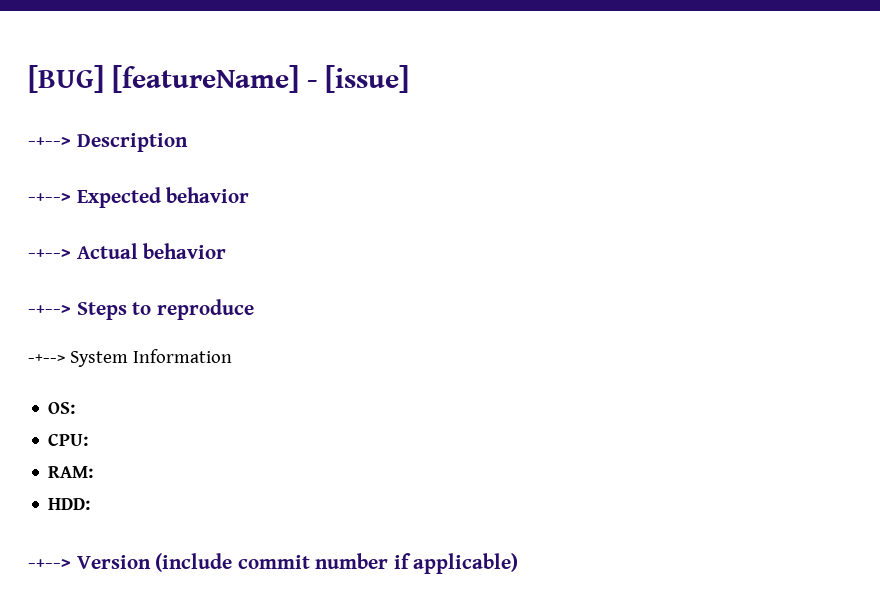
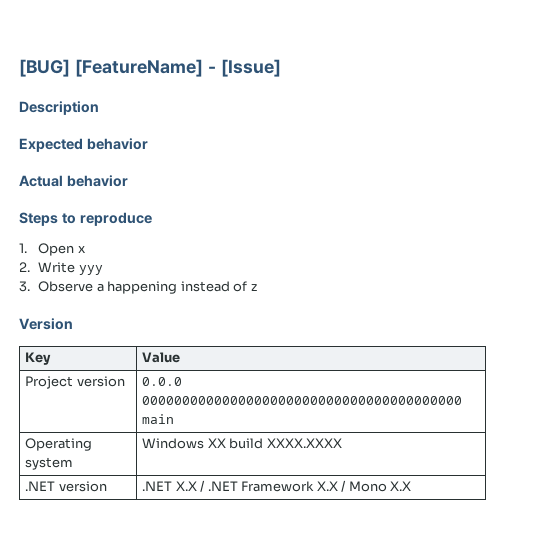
- [BUG] [featureName] - [issue]
- -+--> Description
+ [BUG] [FeatureName] - [Issue]
+ Description
- -+--> Expected behavior
+ Expected behavior
- -+--> Actual behavior
+ Actual behavior
- -+--> Steps to reproduce
+ Steps to reproduce
- -+--> System Information
- OS:
- CPU:
- RAM:
- HDD:
- -+--> Version (include commit number if applicable)
+ 1. Open x
+ 2. Write yyy
+ 3. Observe a happening instead of z
+ Version
+ Key | Value
+ Project version | 0.0.0 0000000000000000000000000000000000000000 main
+ Operating system | Windows XX build XXXX.XXXX
+ .NET version | .NET X.X / .NET Framework X.X / Mono X.X

